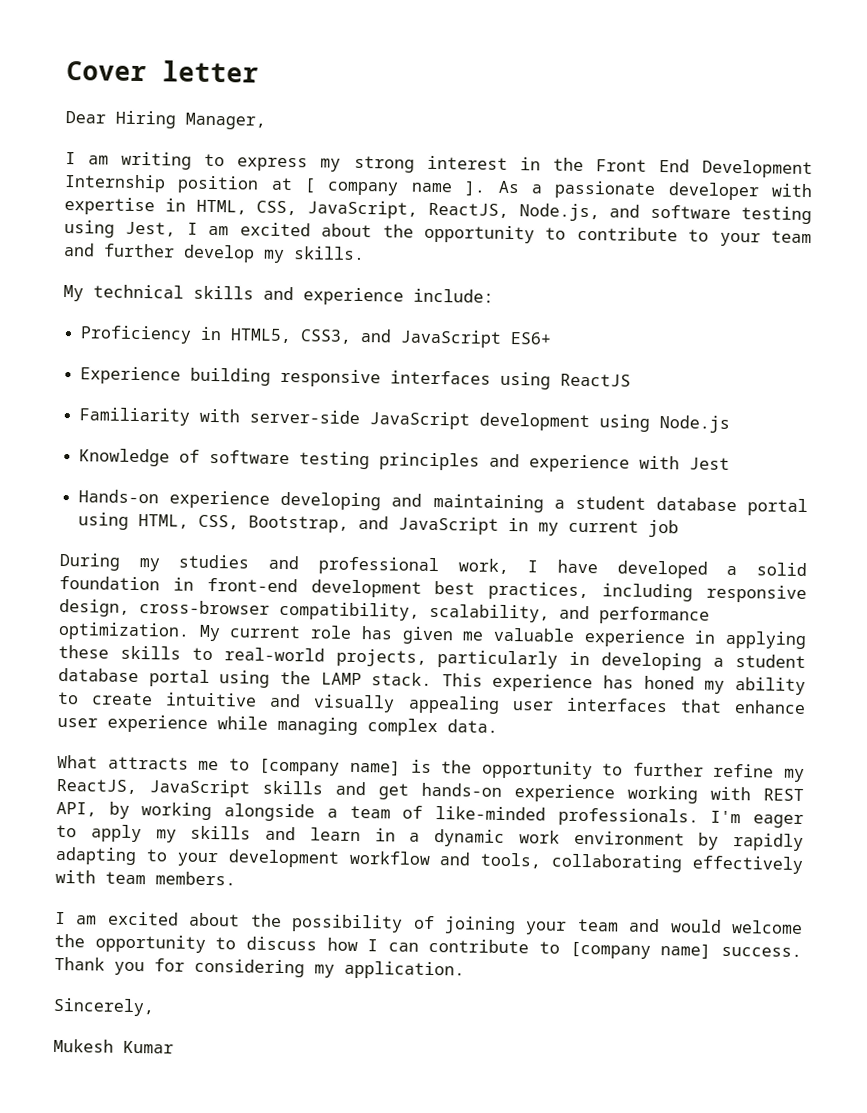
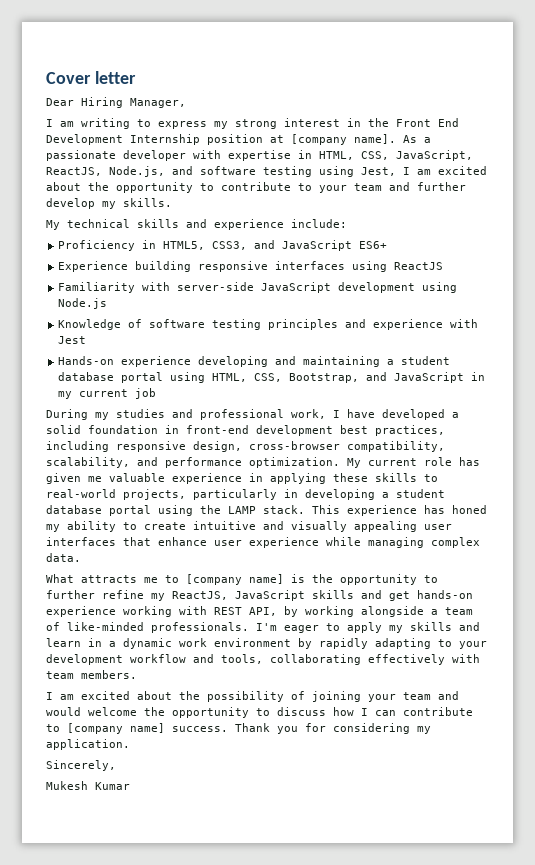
- I am writing to express my strong interest in the Front End Development Internship position at [ company name ].
+ I am writing to express my strong interest in the Front End Development Internship position at [company name].

